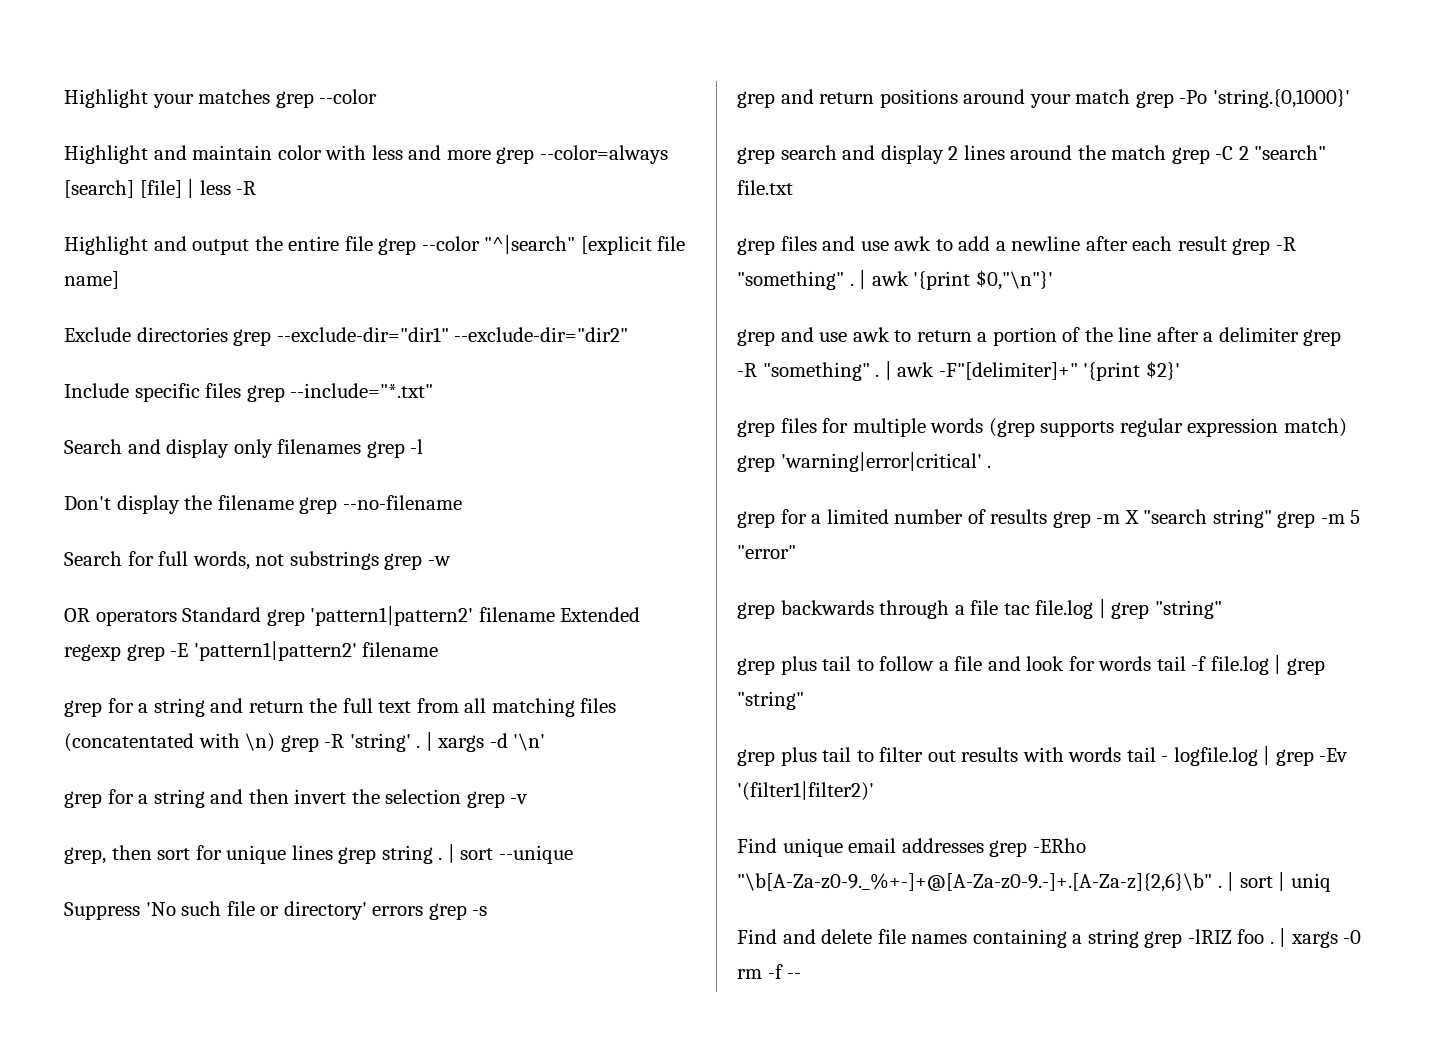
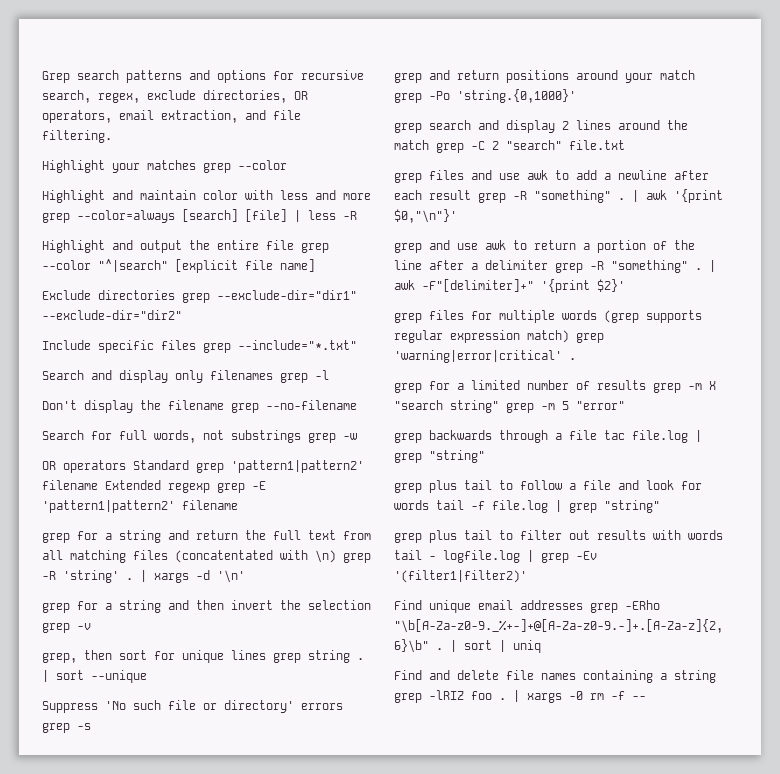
+ Grep search patterns and options for recursive search, regex, exclude directories, OR operators, email extraction, and file filtering.

